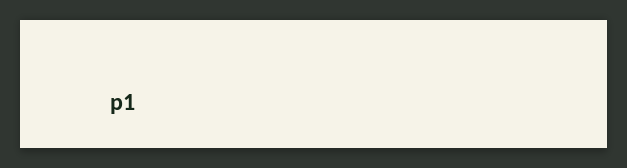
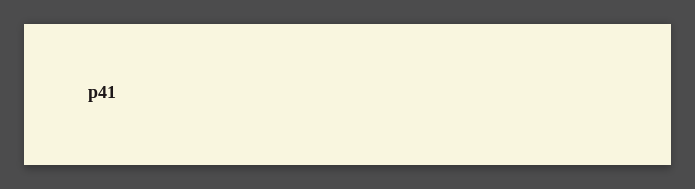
- p1
+ p41

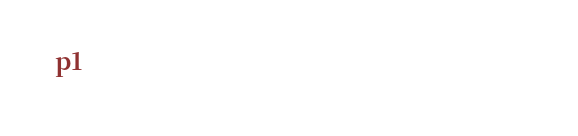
- p41
+ p1

